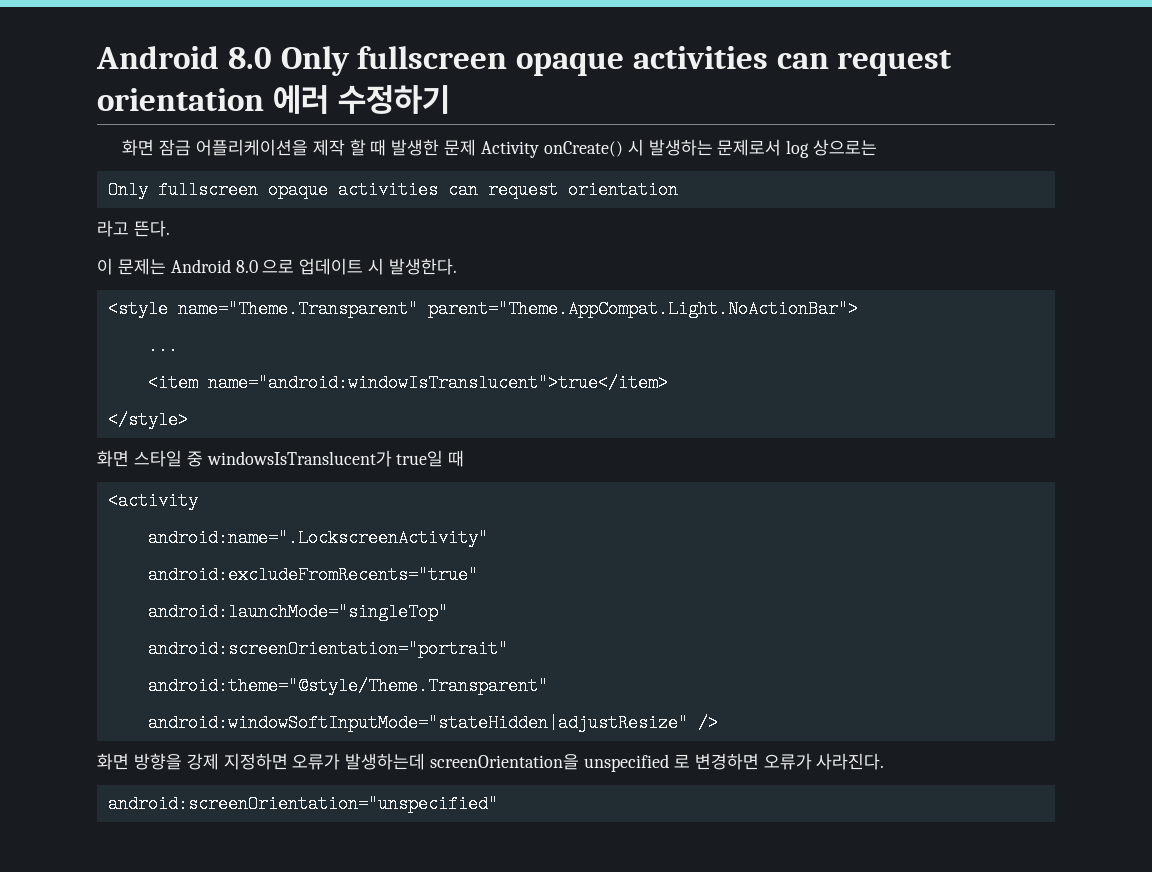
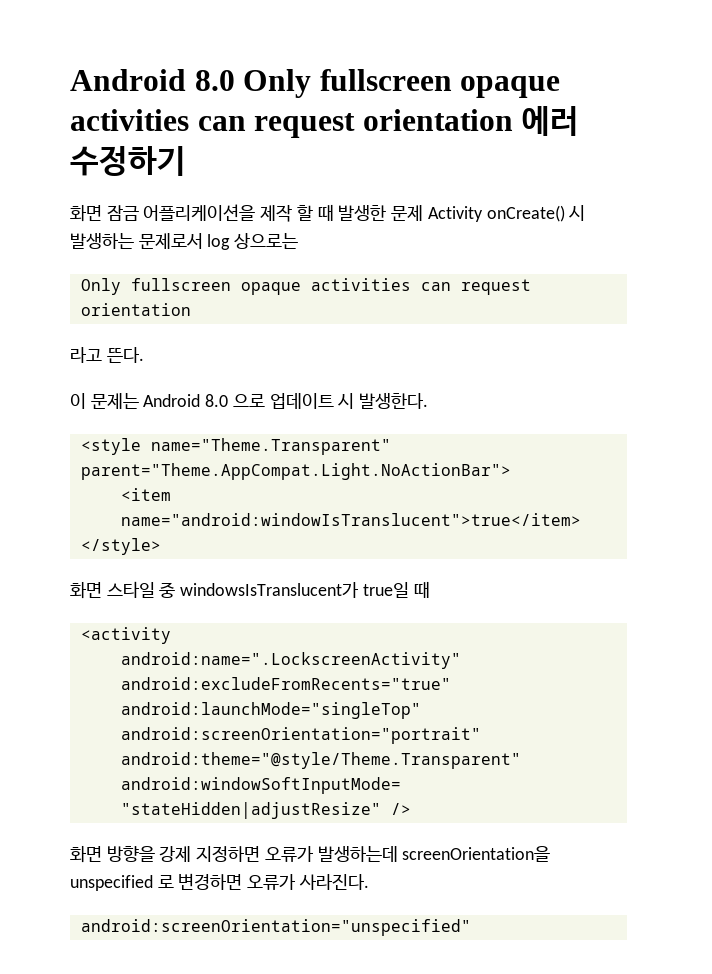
- ...

